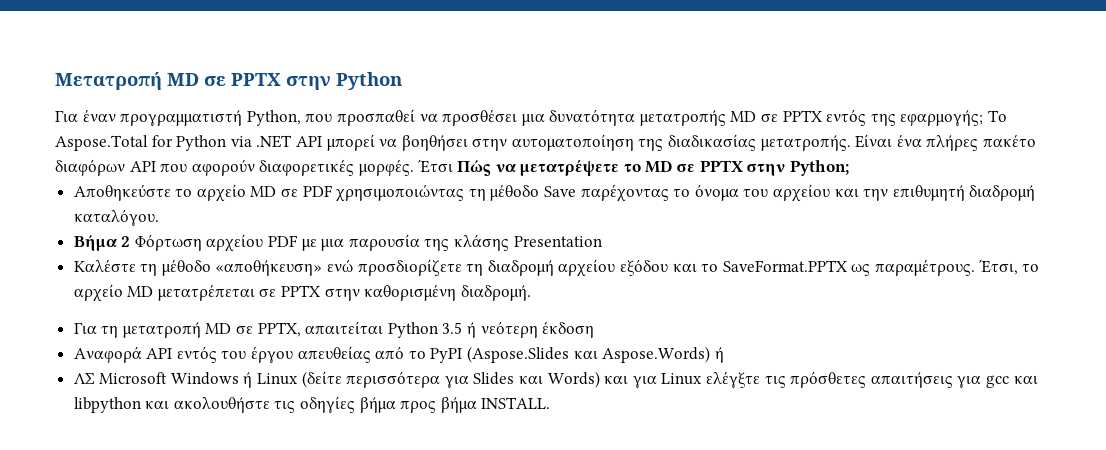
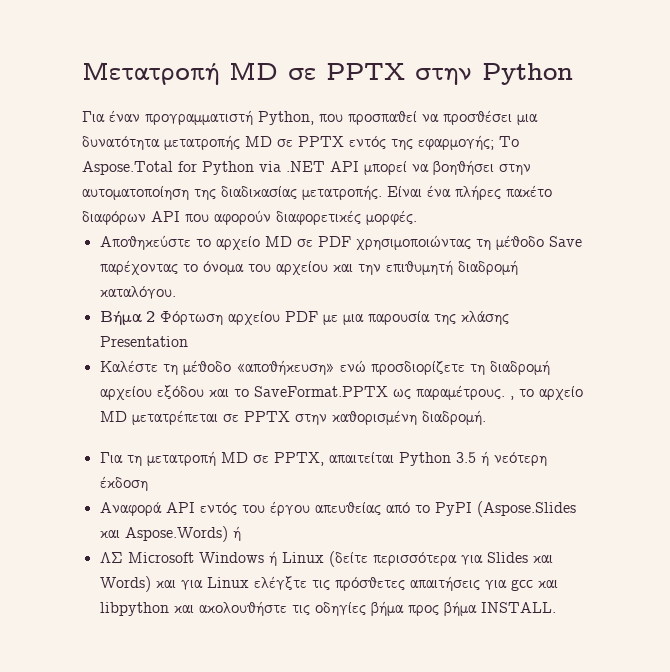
- Έτσι Πώς να μετατρέψετε το MD σε PPTX στην Python;
- Καλέστε τη μέθοδο «αποθήκευση» ενώ προσδιορίζετε τη διαδρομή αρχείου εξόδου και το SaveFormat.PPTX ως παραμέτρους. Έτσι, το αρχείο MD μετατρέπεται σε PPTX στην καθορισμένη διαδρομή.
+ Καλέστε τη μέθοδο «αποθήκευση» ενώ προσδιορίζετε τη διαδρομή αρχείου εξόδου και το SaveFormat.PPTX ως παραμέτρους. , το αρχείο MD μετατρέπεται σε PPTX στην καθορισμένη διαδρομή.

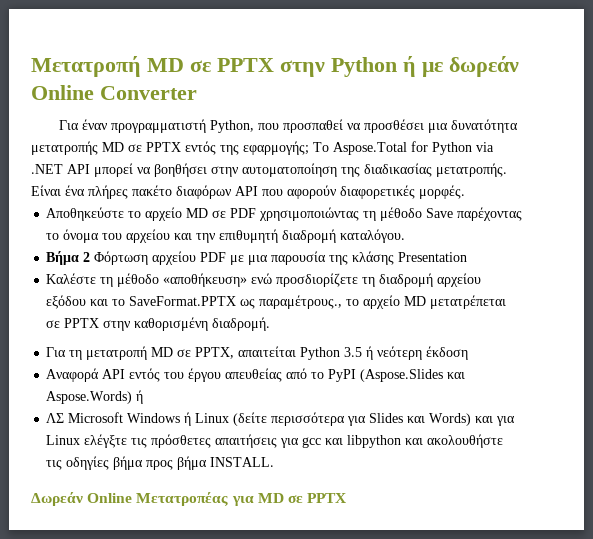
- Μετατροπή MD σε PPTX στην Python
+ Μετατροπή MD σε PPTX στην Python ή με δωρεάν Online Converter
- Καλέστε τη μέθοδο «αποθήκευση» ενώ προσδιορίζετε τη διαδρομή αρχείου εξόδου και το SaveFormat.PPTX ως παραμέτρους. , το αρχείο MD μετατρέπεται σε PPTX στην καθορισμένη διαδρομή.
+ Καλέστε τη μέθοδο «αποθήκευση» ενώ προσδιορίζετε τη διαδρομή αρχείου εξόδου και το SaveFormat.PPTX ως παραμέτρους., το αρχείο MD μετατρέπεται σε PPTX στην καθορισμένη διαδρομή.
+ Δωρεάν Online Μετατροπέας για MD σε PPTX

